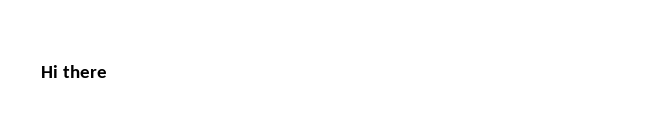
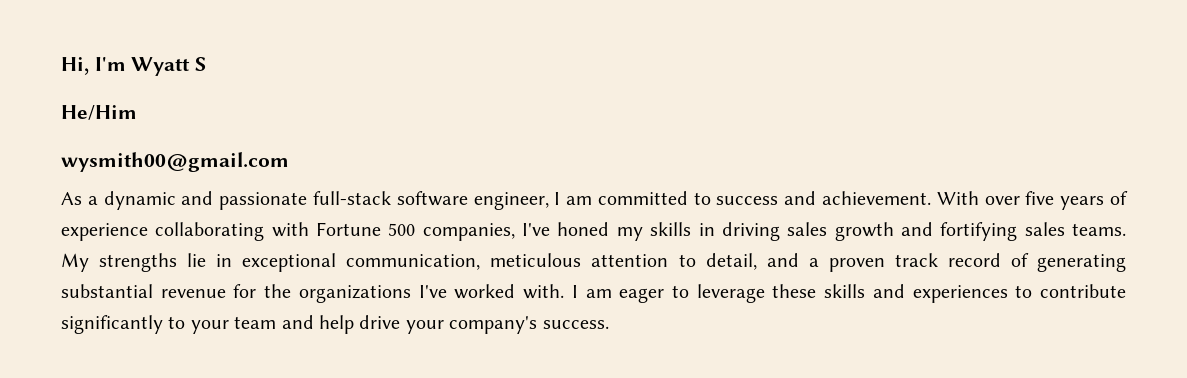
- Hi there
+ Hi, I'm Wyatt S
+ He/Him
+ wysmith00@gmail.com
+ As a dynamic and passionate full-stack software engineer, I am committed to success and achievement. With over five years of experience collaborating with Fortune 500 companies, I've honed my skills in driving sales growth and fortifying sales teams. My strengths lie in exceptional communication, meticulous attention to detail, and a proven track record of generating substantial revenue for the organizations I've worked with. I am eager to leverage these skills and experiences to contribute significantly to your team and help drive your company's success.

